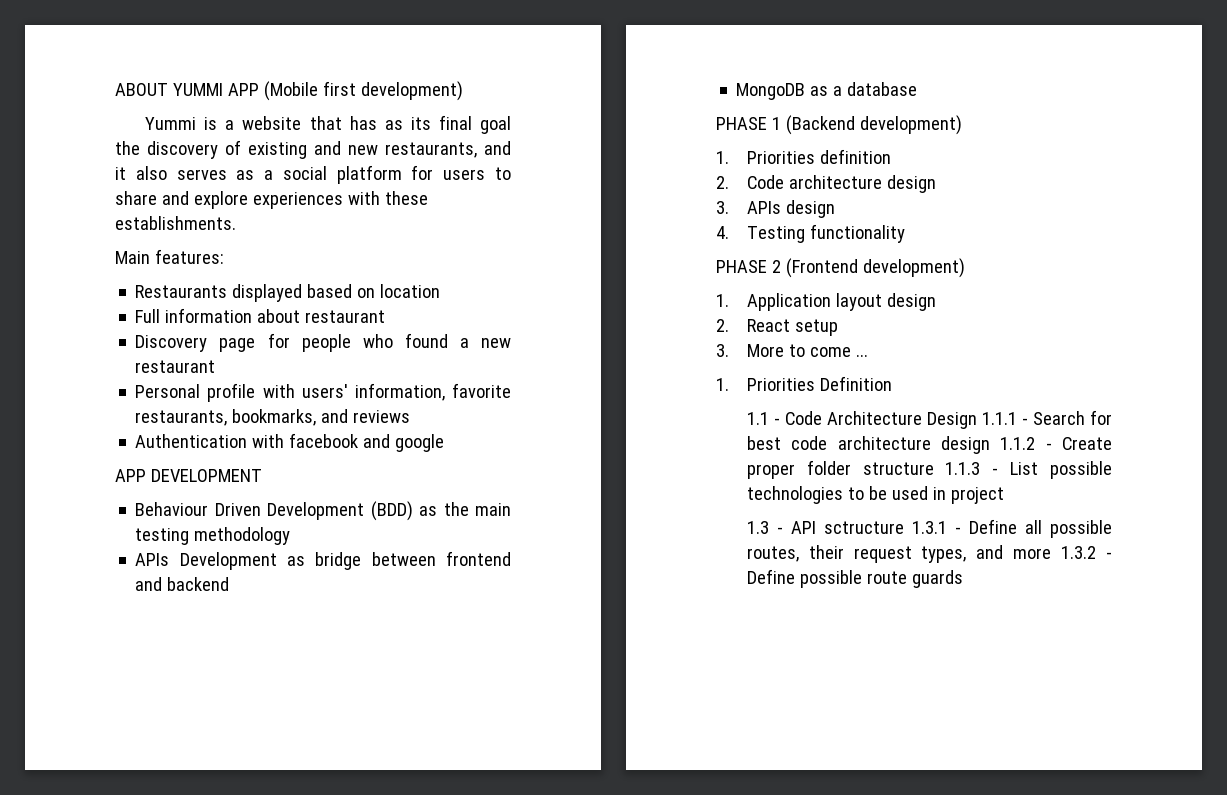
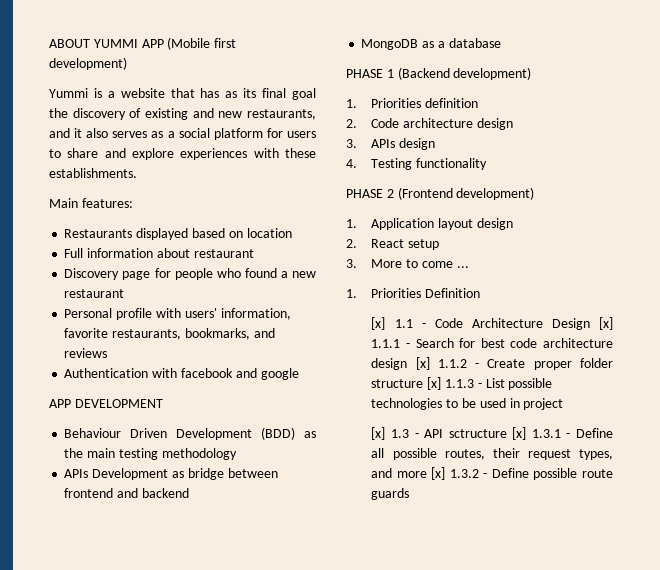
- 1.1 - Code Architecture Design 1.1.1 - Search for best code architecture design 1.1.2 - Create proper folder structure 1.1.3 - List possible technologies to be used in project
+ [x] 1.1 - Code Architecture Design [x] 1.1.1 - Search for best code architecture design [x] 1.1.2 - Create proper folder structure [x] 1.1.3 - List possible technologies to be used in project
- 1.3 - API sctructure 1.3.1 - Define all possible routes, their request types, and more 1.3.2 - Define possible route guards
+ [x] 1.3 - API sctructure [x] 1.3.1 - Define all possible routes, their request types, and more [x] 1.3.2 - Define possible route guards

